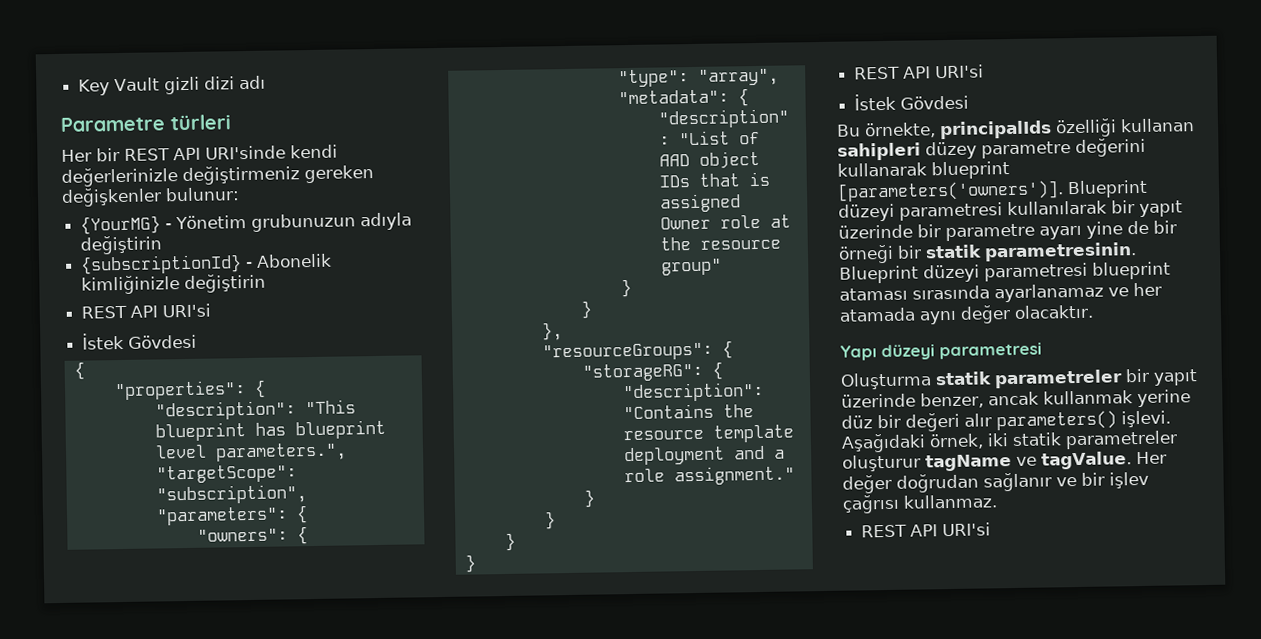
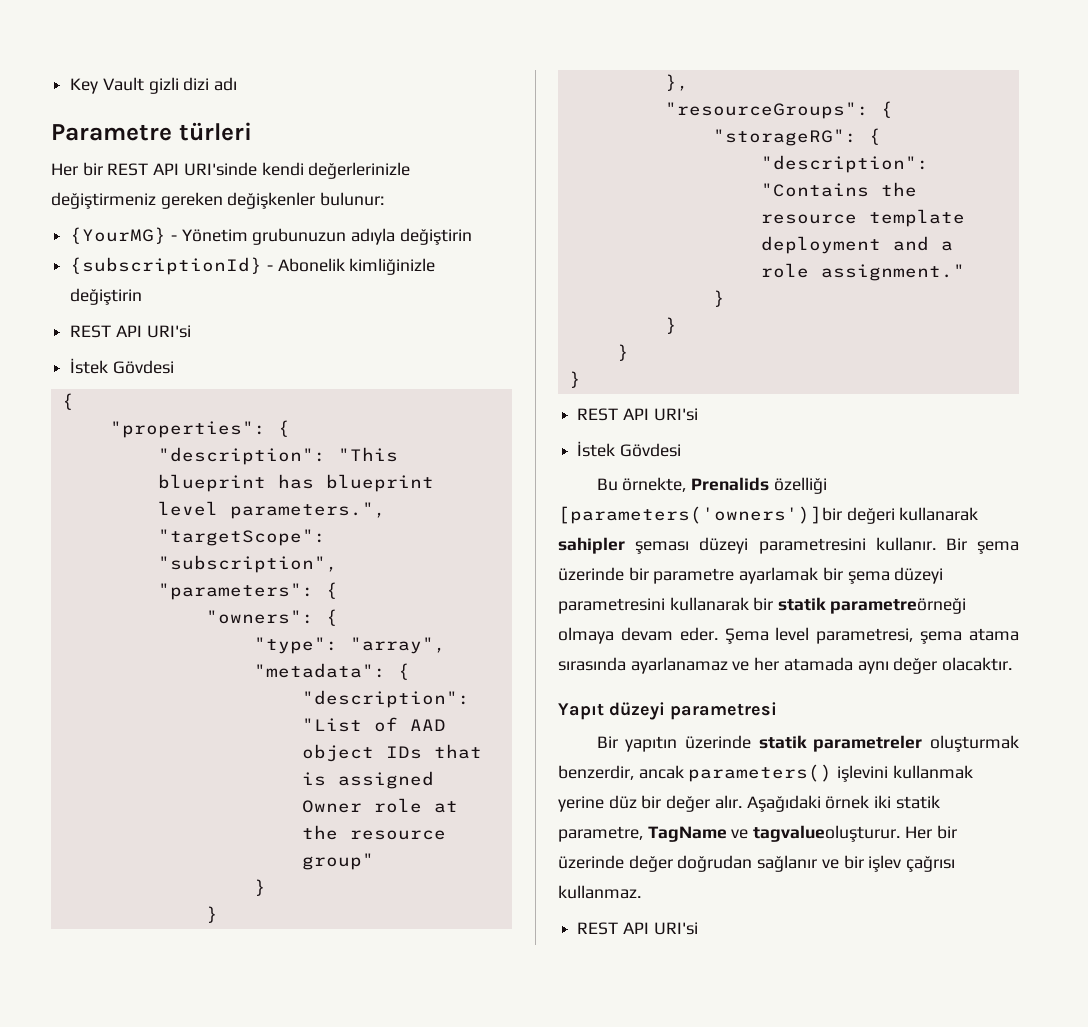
- Bu örnekte, principalIds özelliği kullanan sahipleri düzey parametre değerini kullanarak blueprint [parameters('owners')]. Blueprint düzeyi parametresi kullanılarak bir yapıt üzerinde bir parametre ayarı yine de bir örneği bir statik parametresinin. Blueprint düzeyi parametresi blueprint ataması sırasında ayarlanamaz ve her atamada aynı değer olacaktır.
+ Bu örnekte, Prenalids özelliği [parameters('owners')]bir değeri kullanarak sahipler şeması düzeyi parametresini kullanır. Bir şema üzerinde bir parametre ayarlamak bir şema düzeyi parametresini kullanarak bir statik parametreörneği olmaya devam eder. Şema level parametresi, şema atama sırasında ayarlanamaz ve her atamada aynı değer olacaktır.
- Yapı düzeyi parametresi
+ Yapıt düzeyi parametresi
- Oluşturma statik parametreler bir yapıt üzerinde benzer, ancak kullanmak yerine düz bir değeri alır parameters() işlevi. Aşağıdaki örnek, iki statik parametreler oluşturur tagName ve tagValue. Her değer doğrudan sağlanır ve bir işlev çağrısı kullanmaz.
+ Bir yapıtın üzerinde statik parametreler oluşturmak benzerdir, ancak parameters() işlevini kullanmak yerine düz bir değer alır. Aşağıdaki örnek iki statik parametre, TagName ve tagvalueoluşturur. Her bir üzerinde değer doğrudan sağlanır ve bir işlev çağrısı kullanmaz.

